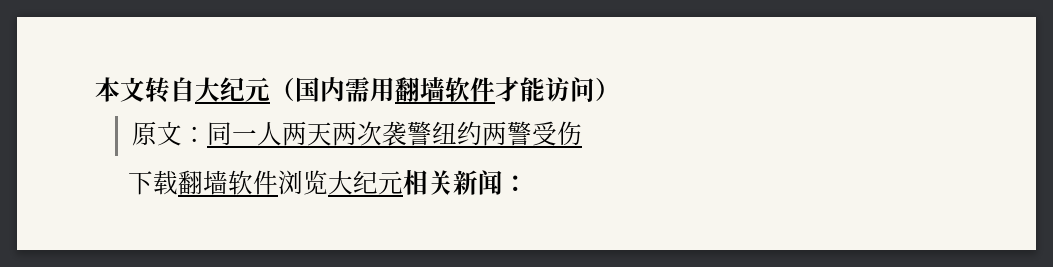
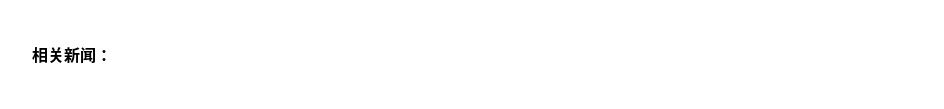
- 本文转自大纪元（国内需用翻墙软件才能访问）
- 原文：同一人两天两次袭警纽约两警受伤
- 下载翻墙软件浏览大纪元相关新闻：
+ 相关新闻：

